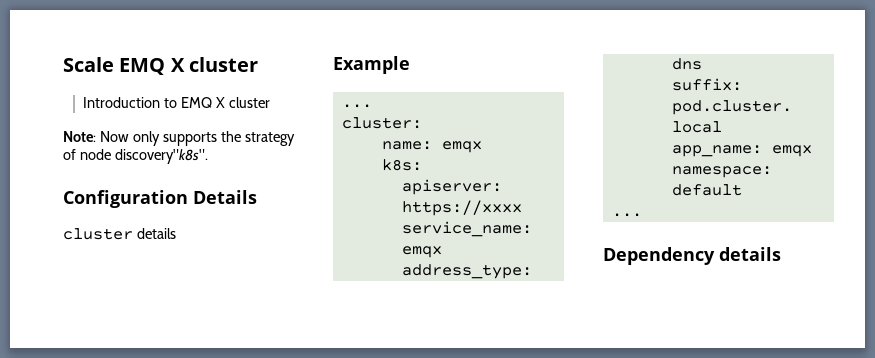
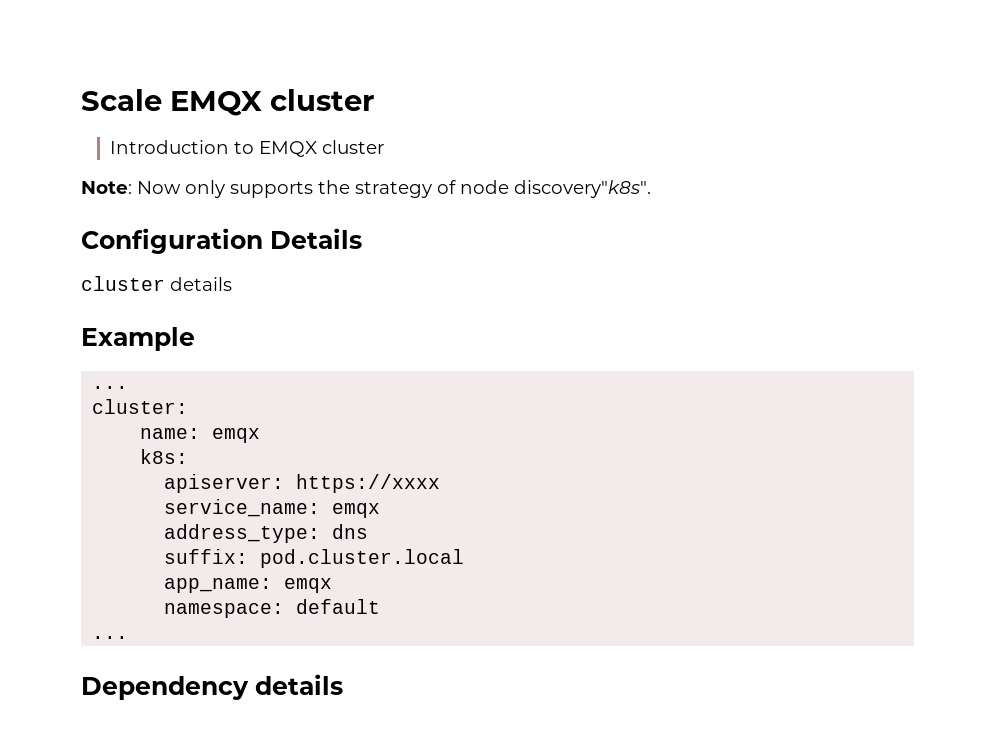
- Scale EMQ X cluster
+ Scale EMQX cluster
- Introduction to EMQ X cluster
+ Introduction to EMQX cluster

